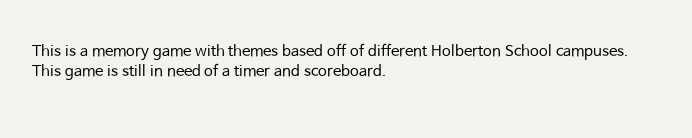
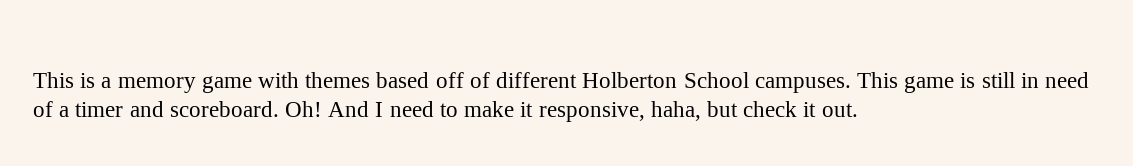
+ Oh! And I need to make it responsive, haha, but check it out.

